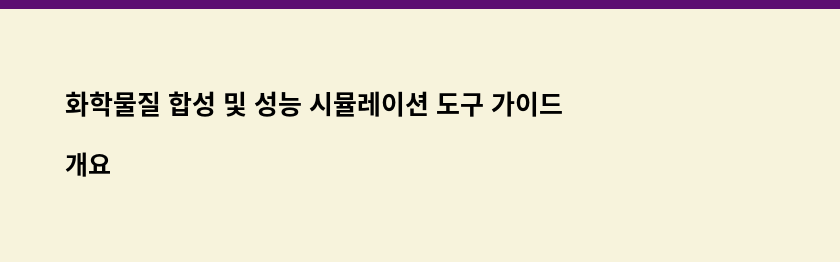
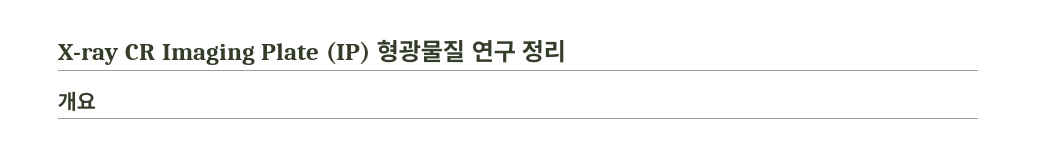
- 화학물질 합성 및 성능 시뮬레이션 도구 가이드
+ X-ray CR Imaging Plate (IP) 형광물질 연구 정리

